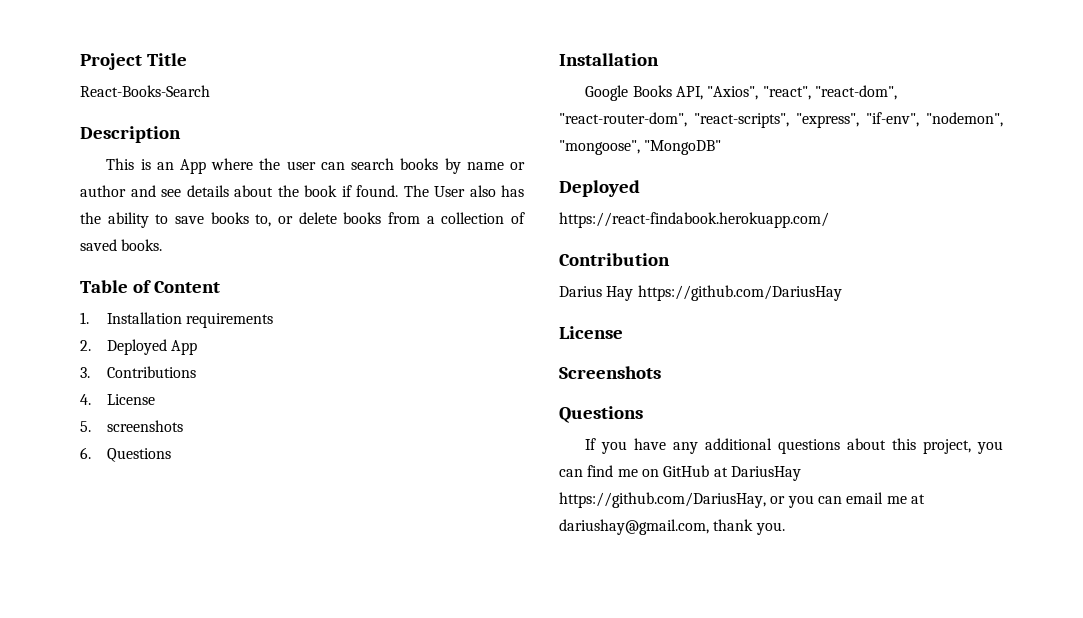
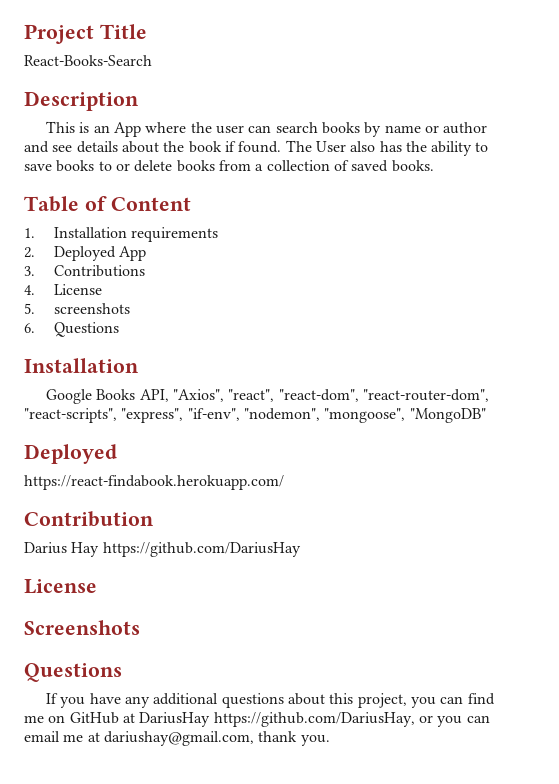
- The User also has the ability to save books to, or delete books from a collection of saved books.
+ The User also has the ability to save books to or delete books from a collection of saved books.

